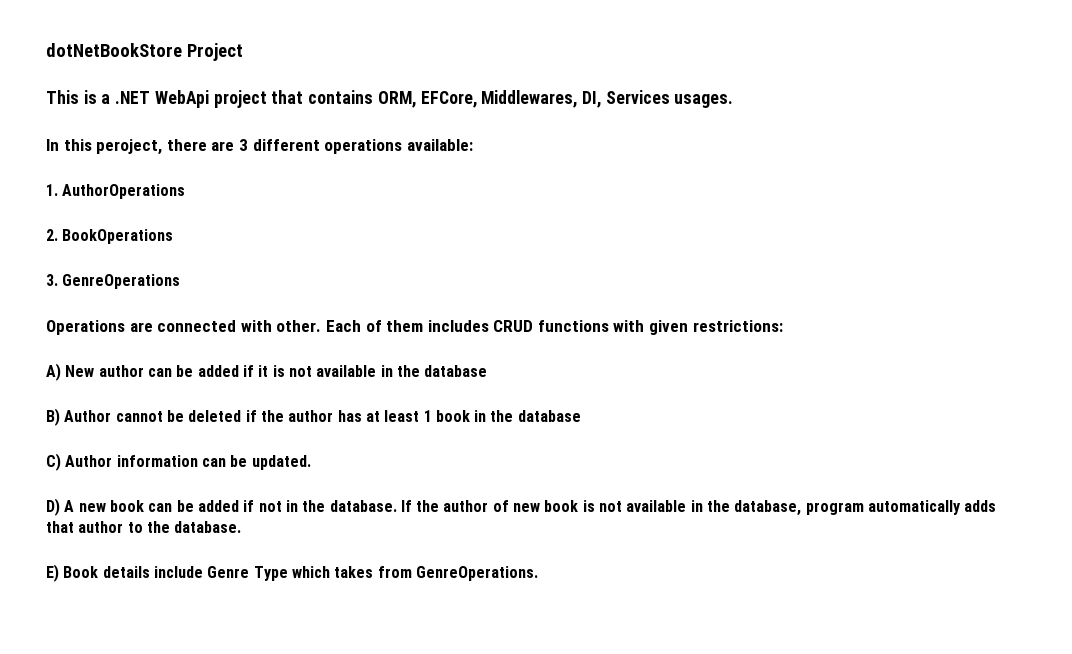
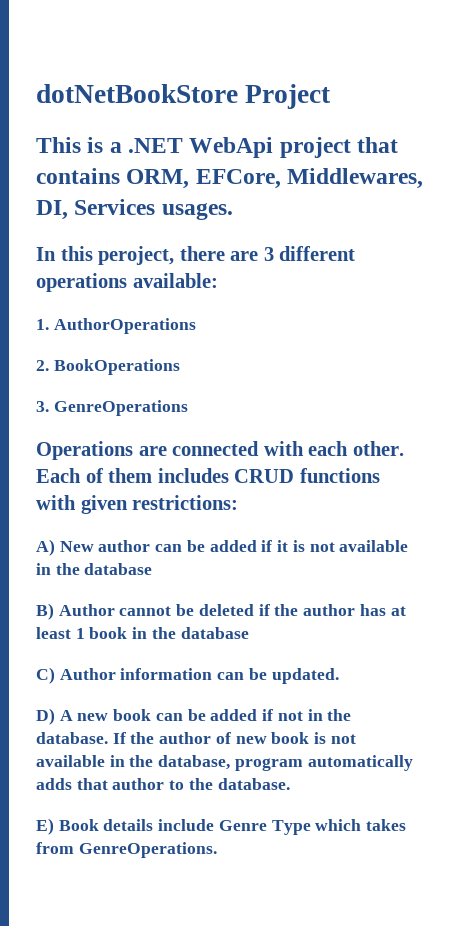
- Operations are connected with other.
+ Operations are connected with each other.

